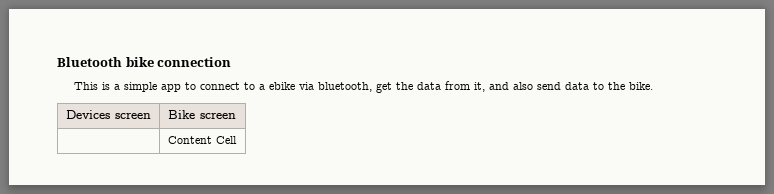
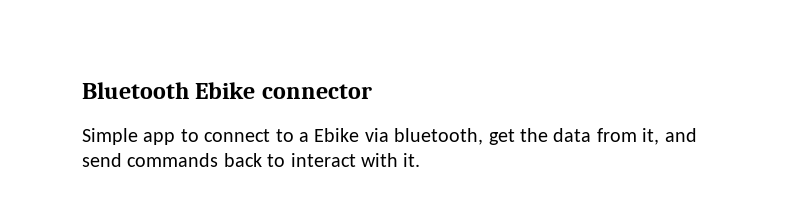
- Bluetooth bike connection
- This is a simple app to connect to a ebike via bluetooth, get the data from it, and also send data to the bike.
- Devices screen | Bike screen
- | Content Cell
+ Bluetooth Ebike connector
+ Simple app to connect to a Ebike via bluetooth, get the data from it, and send commands back to interact with it.

